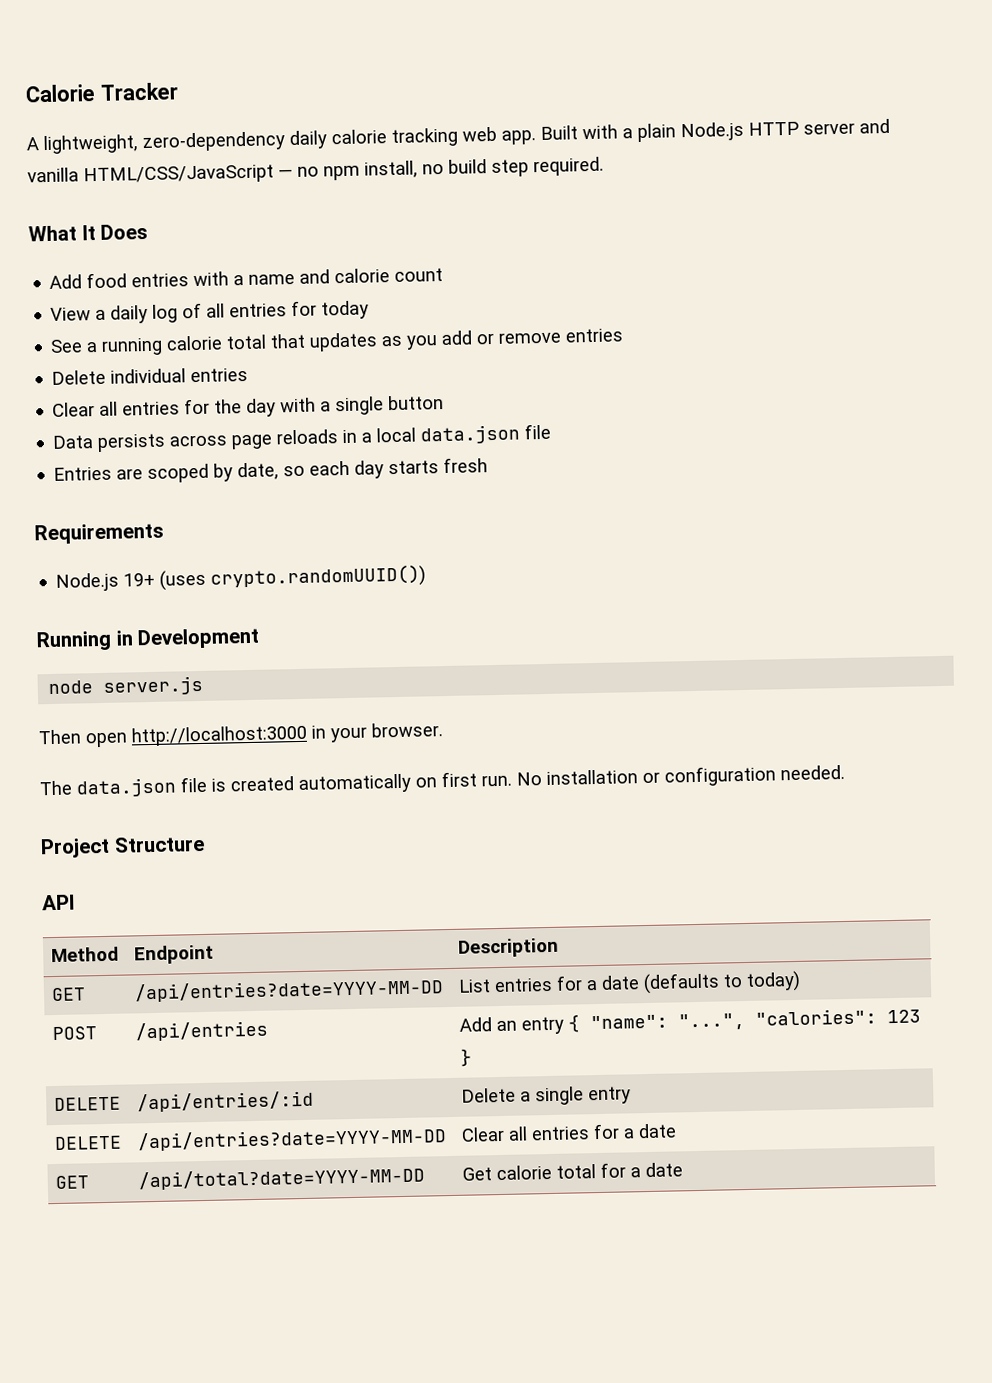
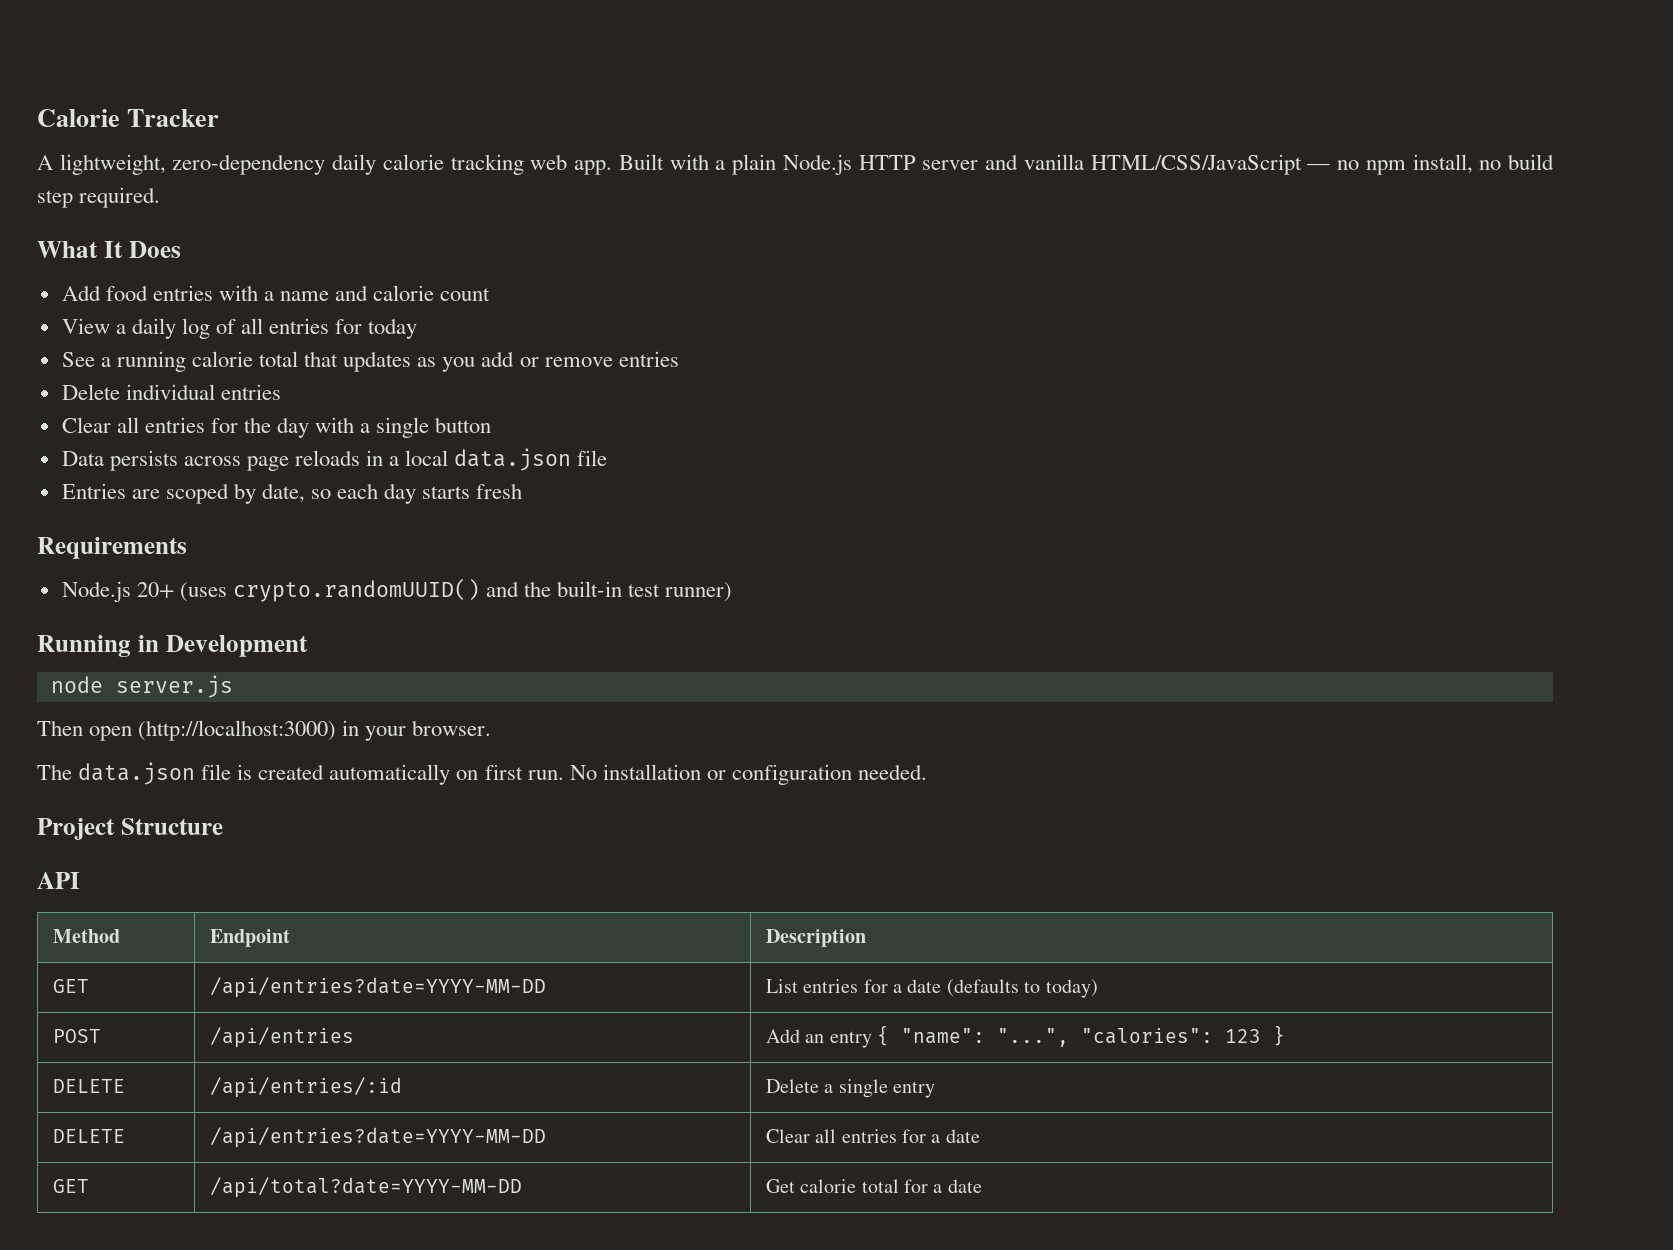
- Node.js 19+ (uses crypto.randomUUID())
+ Node.js 20+ (uses crypto.randomUUID() and the built-in test runner)
- Then open http://localhost:3000 in your browser.
+ Then open (http://localhost:3000) in your browser.

